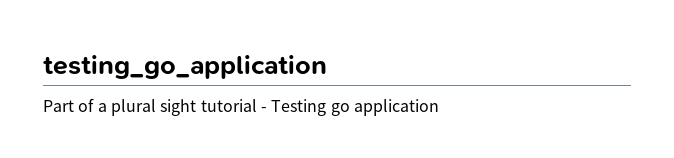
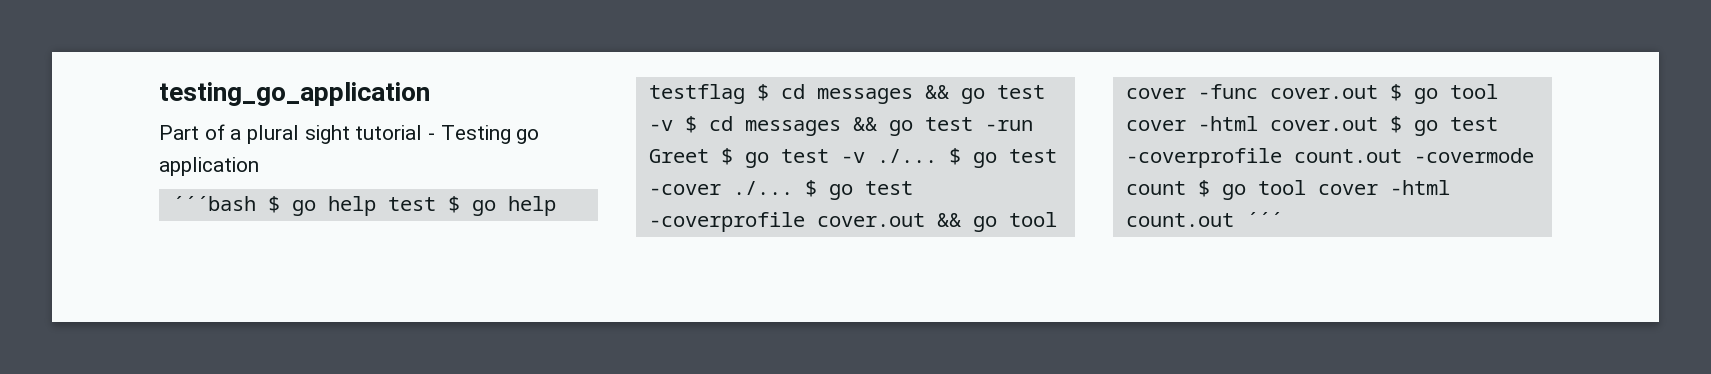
+ ´´´bash $ go help test $ go help testflag $ cd messages && go test -v $ cd messages && go test -run Greet $ go test -v ./... $ go test -cover ./... $ go test -coverprofile cover.out && go tool cover -func cover.out $ go tool cover -html cover.out $ go test -coverprofile count.out -covermode count $ go tool cover -html count.out ´´´

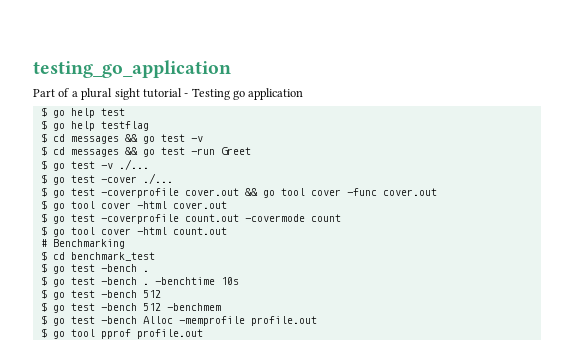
- ´´´bash $ go help test $ go help testflag $ cd messages && go test -v $ cd messages && go test -run Greet $ go test -v ./... $ go test -cover ./... $ go test -coverprofile cover.out && go tool cover -func cover.out $ go tool cover -html cover.out $ go test -coverprofile count.out -covermode count $ go tool cover -html count.out ´´´
+ $ go help test
+ $ go help testflag
+ $ cd messages && go test -v
+ $ cd messages && go test -run Greet
+ $ go test -v ./...
+ $ go test -cover ./...
+ $ go test -coverprofile cover.out && go tool cover -func cover.out
+ $ go tool cover -html cover.out
+ $ go test -coverprofile count.out -covermode count
+ $ go tool cover -html count.out
+ # Benchmarking
+ $ cd benchmark_test
+ $ go test -bench .
+ $ go test -bench . -benchtime 10s
+ $ go test -bench 512
+ $ go test -bench 512 -benchmem
+ $ go test -bench Alloc -memprofile profile.out
+ $ go tool pprof profile.out

